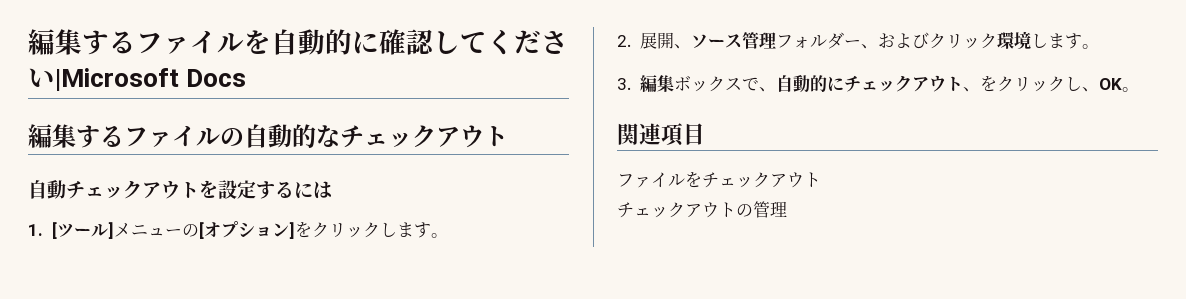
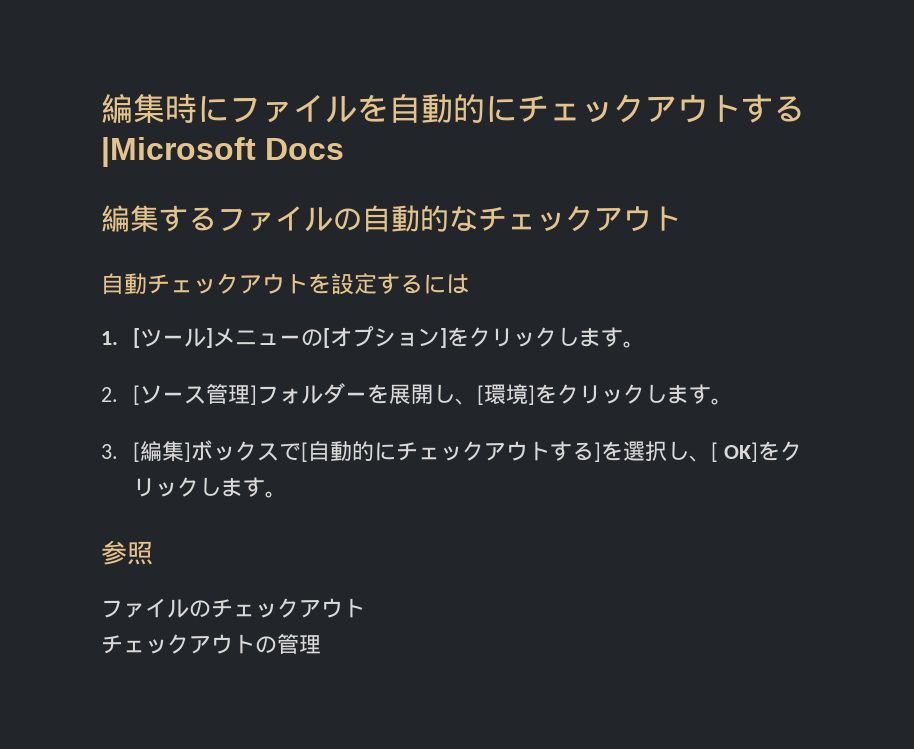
- 編集するファイルを自動的に確認してください|Microsoft Docs
+ 編集時にファイルを自動的にチェックアウトする|Microsoft Docs
- 2.展開、ソース管理フォルダー、およびクリック環境します。
+ 2. [ソース管理]フォルダーを展開し、[環境]をクリックします。
- 3.編集ボックスで、自動的にチェックアウト、をクリックし、OK。
- 関連項目
- ファイルをチェックアウト
+ 3. [編集]ボックスで[自動的にチェックアウトする]を選択し、[ OK]をクリックします。
+ 参照
+ ファイルのチェックアウト

